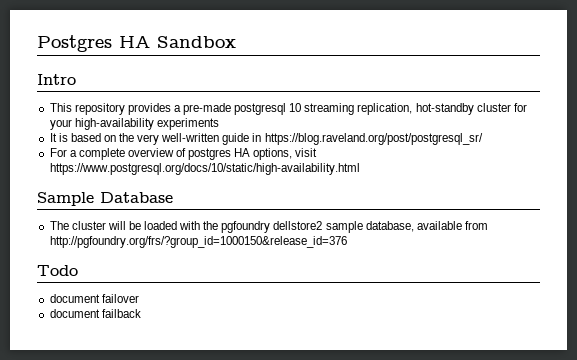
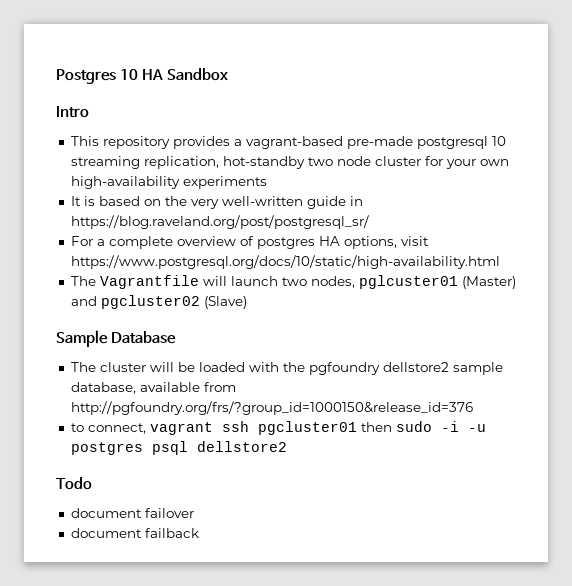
- Postgres HA Sandbox
+ Postgres 10 HA Sandbox
- This repository provides a pre-made postgresql 10 streaming replication, hot-standby cluster for your high-availability experiments
+ This repository provides a vagrant-based pre-made postgresql 10 streaming replication, hot-standby two node cluster for your own high-availability experiments
+ The Vagrantfile will launch two nodes, pglcuster01 (Master) and pgcluster02 (Slave)
+ to connect, vagrant ssh pgcluster01 then sudo -i -u postgres psql dellstore2

